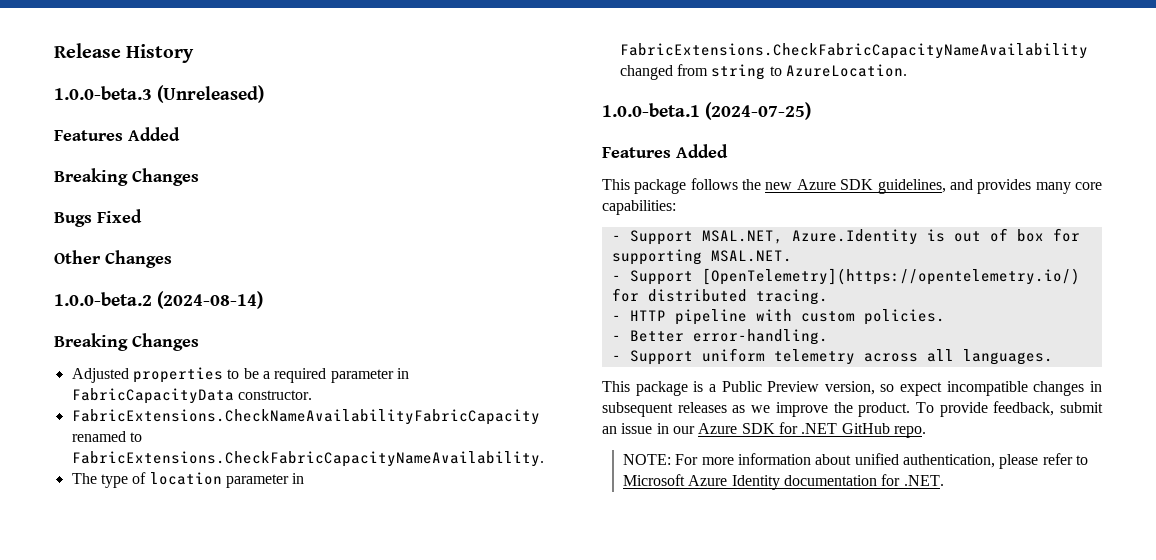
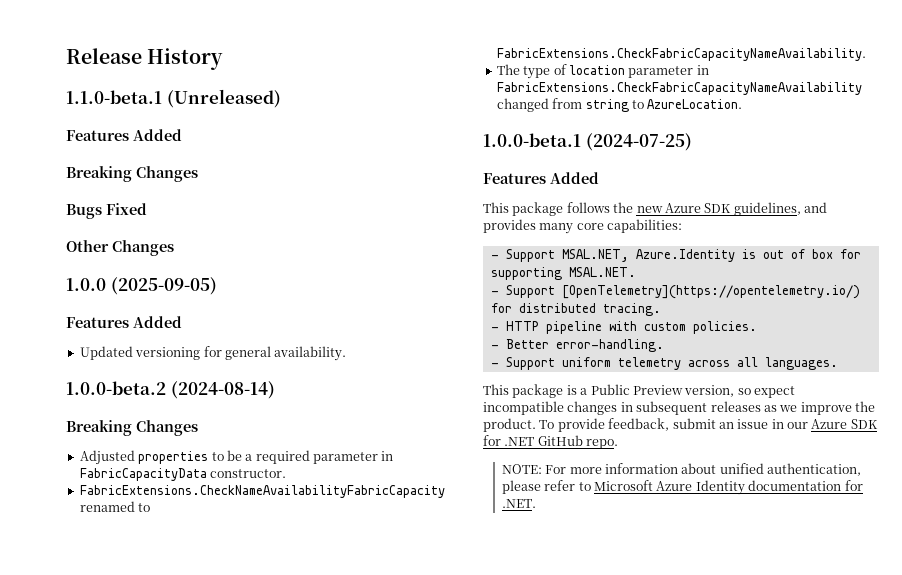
- 1.0.0-beta.3 (Unreleased)
+ 1.1.0-beta.1 (Unreleased)
+ 1.0.0 (2025-09-05)
+ Features Added
+ Updated versioning for general availability.

